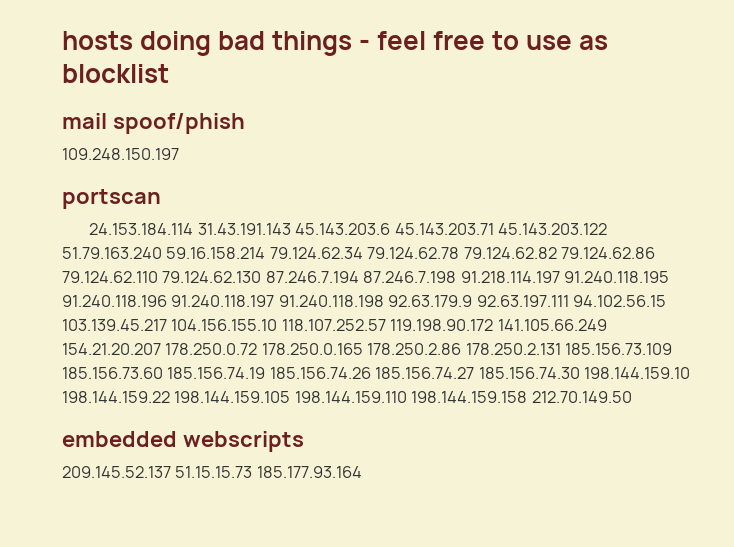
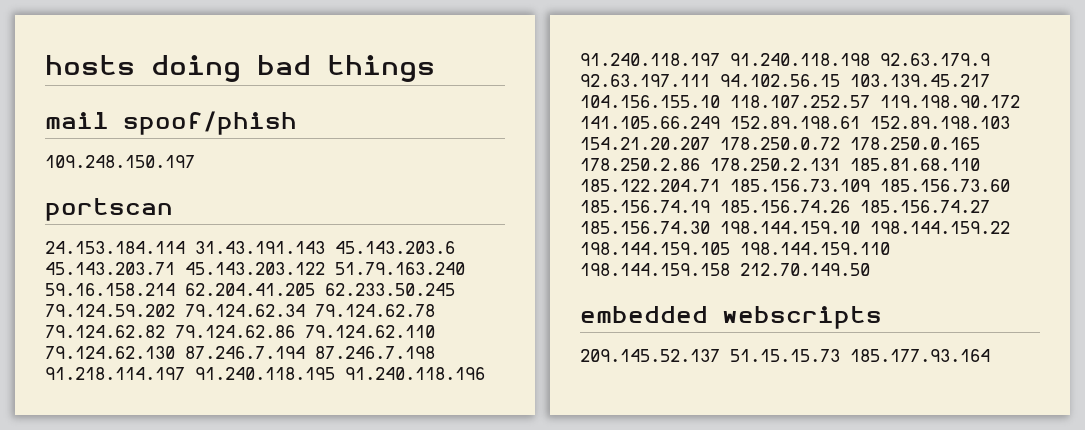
- hosts doing bad things - feel free to use as blocklist
+ hosts doing bad things
- 24.153.184.114 31.43.191.143 45.143.203.6 45.143.203.71 45.143.203.122 51.79.163.240 59.16.158.214 79.124.62.34 79.124.62.78 79.124.62.82 79.124.62.86 79.124.62.110 79.124.62.130 87.246.7.194 87.246.7.198 91.218.114.197 91.240.118.195 91.240.118.196 91.240.118.197 91.240.118.198 92.63.179.9 92.63.197.111 94.102.56.15 103.139.45.217 104.156.155.10 118.107.252.57 119.198.90.172 141.105.66.249 154.21.20.207 178.250.0.72 178.250.0.165 178.250.2.86 178.250.2.131 185.156.73.109 185.156.73.60 185.156.74.19 185.156.74.26 185.156.74.27 185.156.74.30 198.144.159.10 198.144.159.22 198.144.159.105 198.144.159.110 198.144.159.158 212.70.149.50
+ 24.153.184.114 31.43.191.143 45.143.203.6 45.143.203.71 45.143.203.122 51.79.163.240 59.16.158.214 62.204.41.205 62.233.50.245 79.124.59.202 79.124.62.34 79.124.62.78 79.124.62.82 79.124.62.86 79.124.62.110 79.124.62.130 87.246.7.194 87.246.7.198 91.218.114.197 91.240.118.195 91.240.118.196 91.240.118.197 91.240.118.198 92.63.179.9 92.63.197.111 94.102.56.15 103.139.45.217 104.156.155.10 118.107.252.57 119.198.90.172 141.105.66.249 152.89.198.61 152.89.198.103 154.21.20.207 178.250.0.72 178.250.0.165 178.250.2.86 178.250.2.131 185.81.68.110 185.122.204.71 185.156.73.109 185.156.73.60 185.156.74.19 185.156.74.26 185.156.74.27 185.156.74.30 198.144.159.10 198.144.159.22 198.144.159.105 198.144.159.110 198.144.159.158 212.70.149.50

